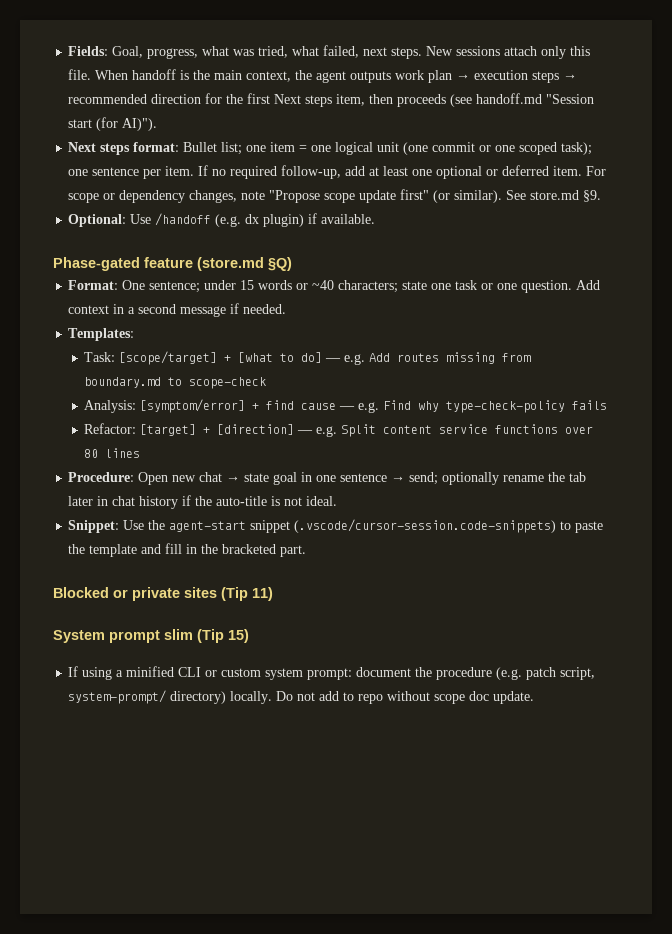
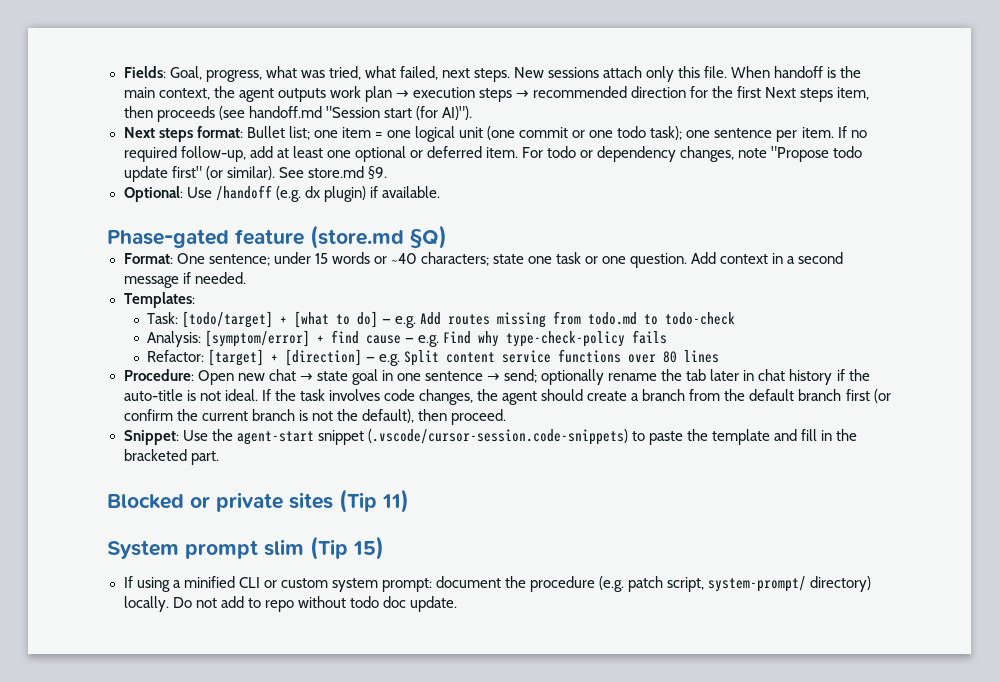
- Next steps format: Bullet list; one item = one logical unit (one commit or one scoped task); one sentence per item.
+ Next steps format: Bullet list; one item = one logical unit (one commit or one todo task); one sentence per item.
- For scope or dependency changes, note "Propose scope update first" (or similar).
+ For todo or dependency changes, note "Propose todo update first" (or similar).
- Task: [scope/target] + [what to do] — e.g. Add routes missing from boundary.md to scope-check
+ Task: [todo/target] + [what to do] — e.g. Add routes missing from todo.md to todo-check
+ If the task involves code changes, the agent should create a branch from the default branch first (or confirm the current branch is not the default), then proceed.
- Do not add to repo without scope doc update.
+ Do not add to repo without todo doc update.

